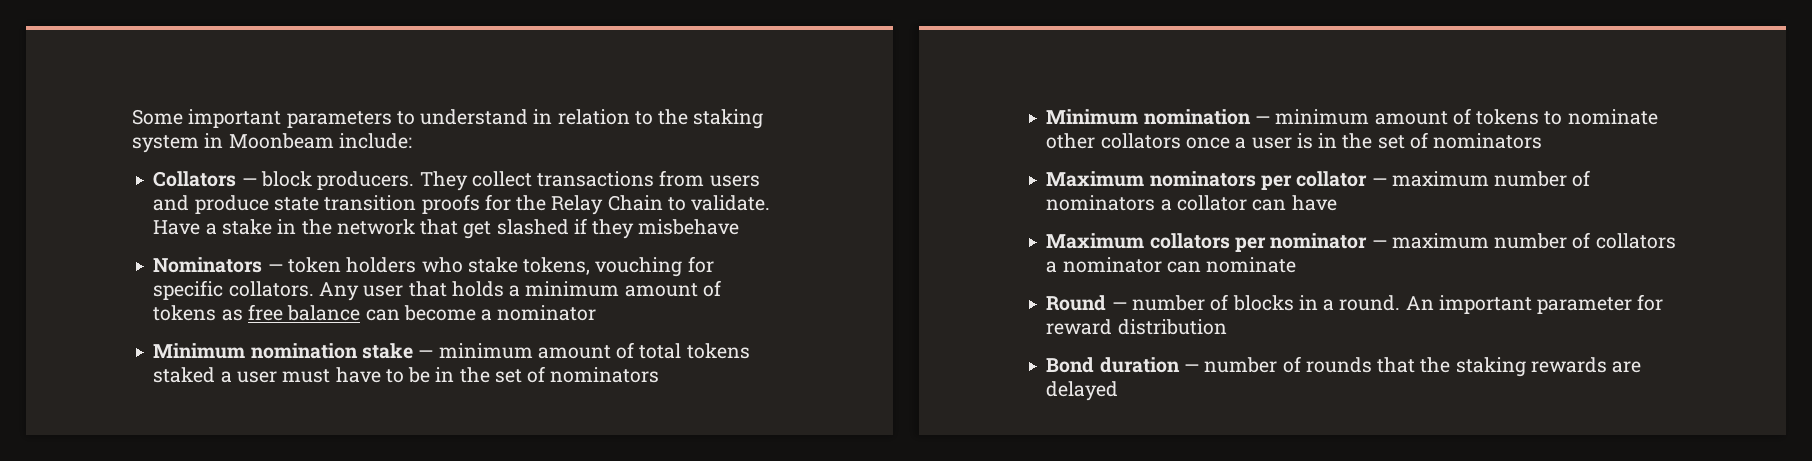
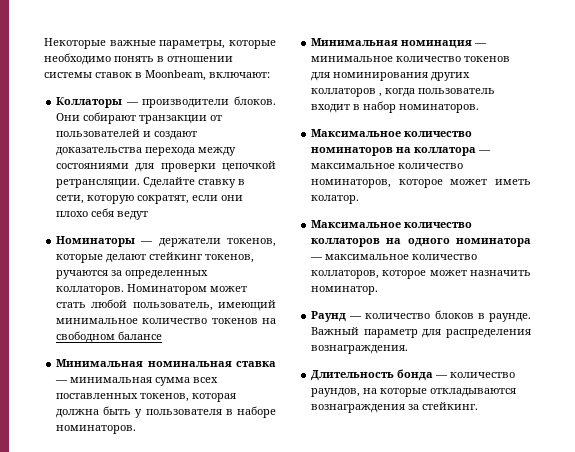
- Some important parameters to understand in relation to the staking system in Moonbeam include:
- Collators — block producers. They collect transactions from users and produce state transition proofs for the Relay Chain to validate. Have a stake in the network that get slashed if they misbehave
- Nominators — token holders who stake tokens, vouching for specific collators. Any user that holds a minimum amount of tokens as free balance can become a nominator
- Minimum nomination stake — minimum amount of total tokens staked a user must have to be in the set of nominators
- Minimum nomination — minimum amount of tokens to nominate other collators once a user is in the set of nominators
- Maximum nominators per collator — maximum number of nominators a collator can have
- Maximum collators per nominator — maximum number of collators a nominator can nominate
- Round — number of blocks in a round. An important parameter for reward distribution
- Bond duration — number of rounds that the staking rewards are delayed
+ Некоторые важные параметры, которые необходимо понять в отношении системы ставок в Moonbeam, включают:
+ Коллаторы — производители блоков. Они собирают транзакции от пользователей и создают доказательства перехода между состояниями для проверки цепочкой ретрансляции. Сделайте ставку в сети, которую сократят, если они плохо себя ведут
+ Номинаторы — держатели токенов, которые делают стейкинг токенов, ручаются за определенных коллаторов. Номинатором может стать любой пользователь, имеющий минимальное количество токенов на свободном балансе
+ Минимальная номинальная ставка — минимальная сумма всех поставленных токенов, которая должна быть у пользователя в наборе номинаторов.
+ Минимальная номинация — минимальное количество токенов для номинирования других коллаторов , когда пользователь входит в набор номинаторов.
+ Максимальное количество номинаторов на коллатора — максимальное количество номинаторов, которое может иметь колатор.
+ Максимальное количество коллаторов на одного номинатора — максимальное количество коллаторов, которое может назначить номинатор.
+ Раунд — количество блоков в раунде. Важный параметр для распределения вознаграждения.
+ Длительность бонда — количество раундов, на которые откладываются вознаграждения за стейкинг.

